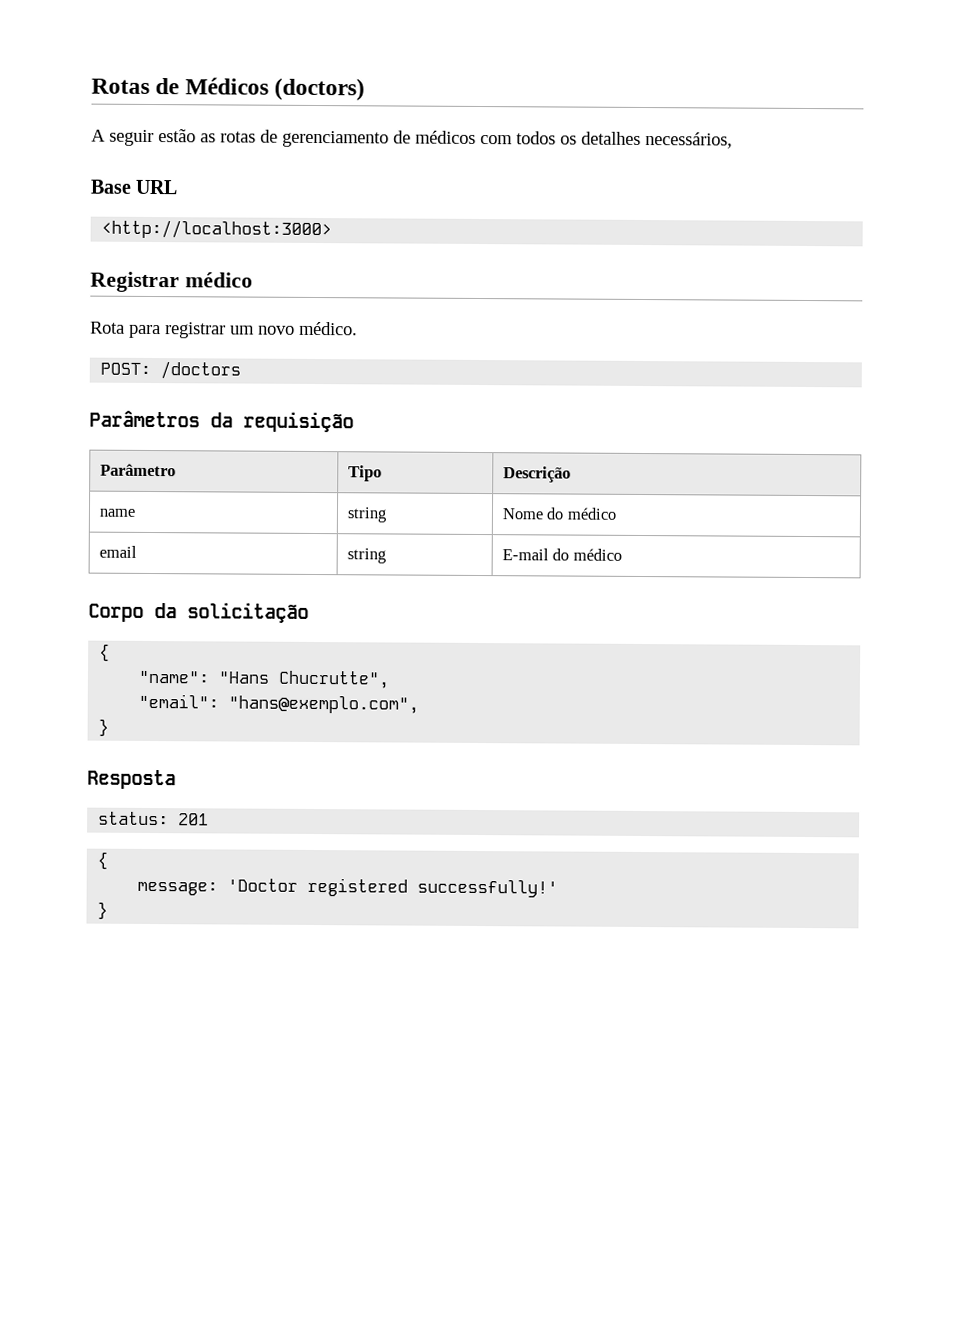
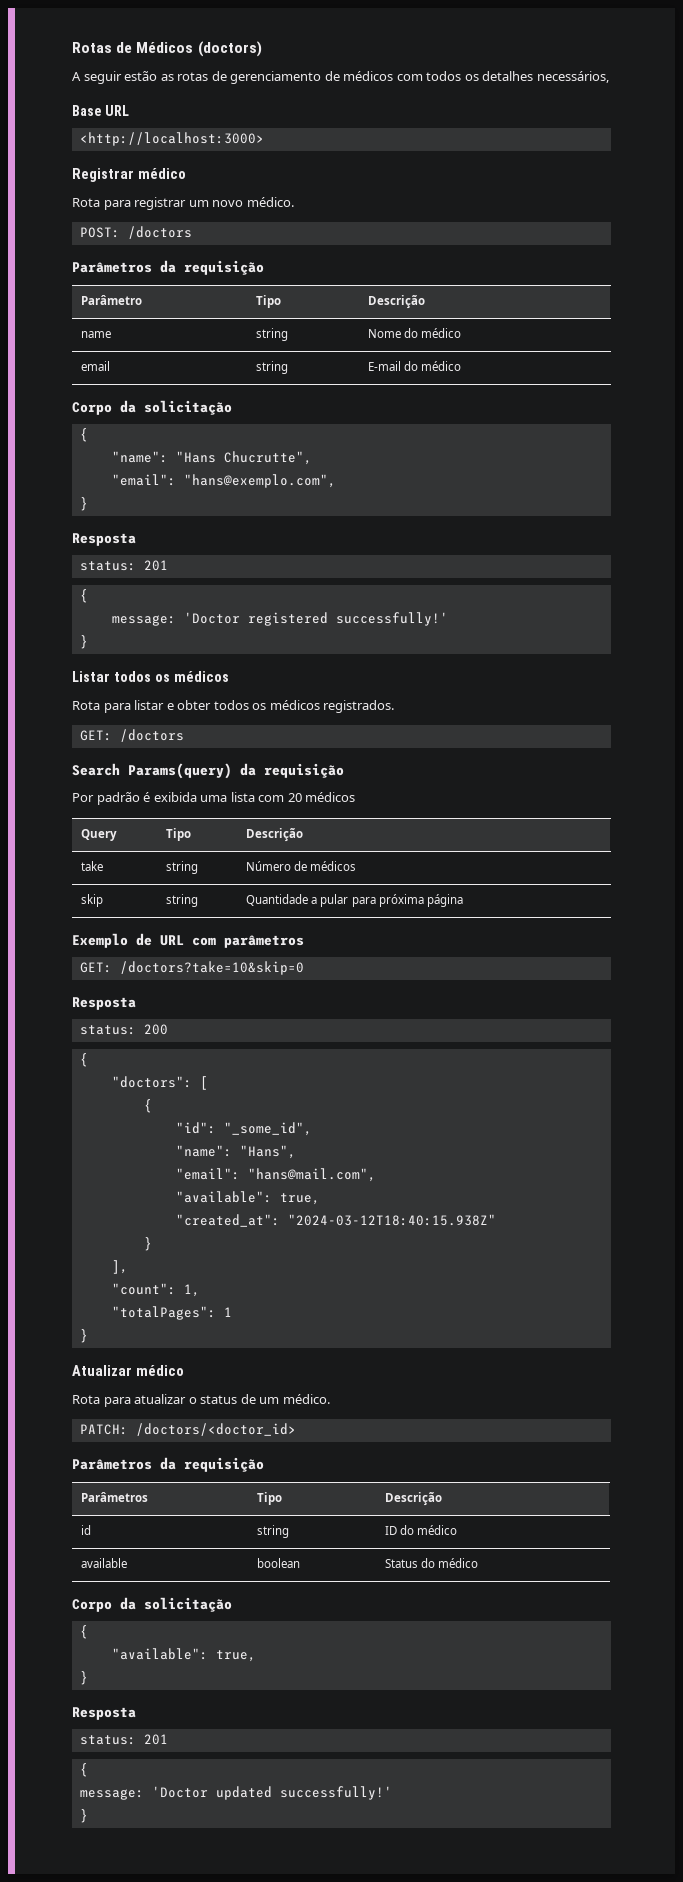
+ Listar todos os médicos
+ Rota para listar e obter todos os médicos registrados.
+ GET: /doctors
+ Search Params(query) da requisição
+ Por padrão é exibida uma lista com 20 médicos
+ Query | Tipo | Descrição
+ take | string | Número de médicos
+ skip | string | Quantidade a pular para próxima página
+ Exemplo de URL com parâmetros
+ GET: /doctors?take=10&skip=0
+ Resposta
+ status: 200
+ {
+ "doctors": [
+ {
+ "id": "_some_id",
+ "name": "Hans",
+ "email": "hans@mail.com",
+ "available": true,
+ "created_at": "2024-03-12T18:40:15.938Z"
+ }
+ ],
+ "count": 1,
+ "totalPages": 1
+ }
+ Atualizar médico
+ Rota para atualizar o status de um médico.
+ PATCH: /doctors/<doctor_id>
+ Parâmetros da requisição
+ Parâmetros | Tipo | Descrição
+ id | string | ID do médico
+ available | boolean | Status do médico
+ Corpo da solicitação
+ {
+ "available": true,
+ }
+ Resposta
+ status: 201
+ {
+ message: 'Doctor updated successfully!'
+ }

